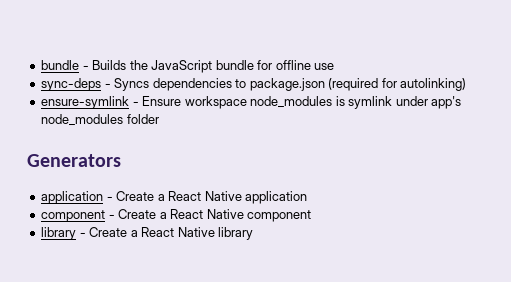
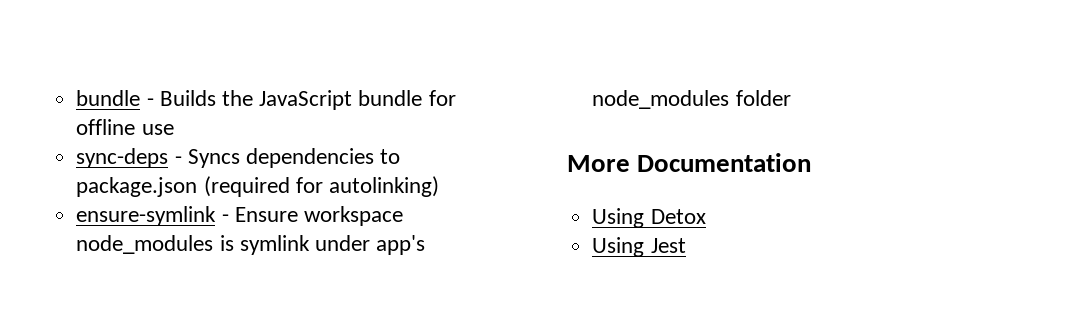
- Generators
- application - Create a React Native application
- component - Create a React Native component
- library - Create a React Native library
+ More Documentation
+ Using Detox
+ Using Jest

